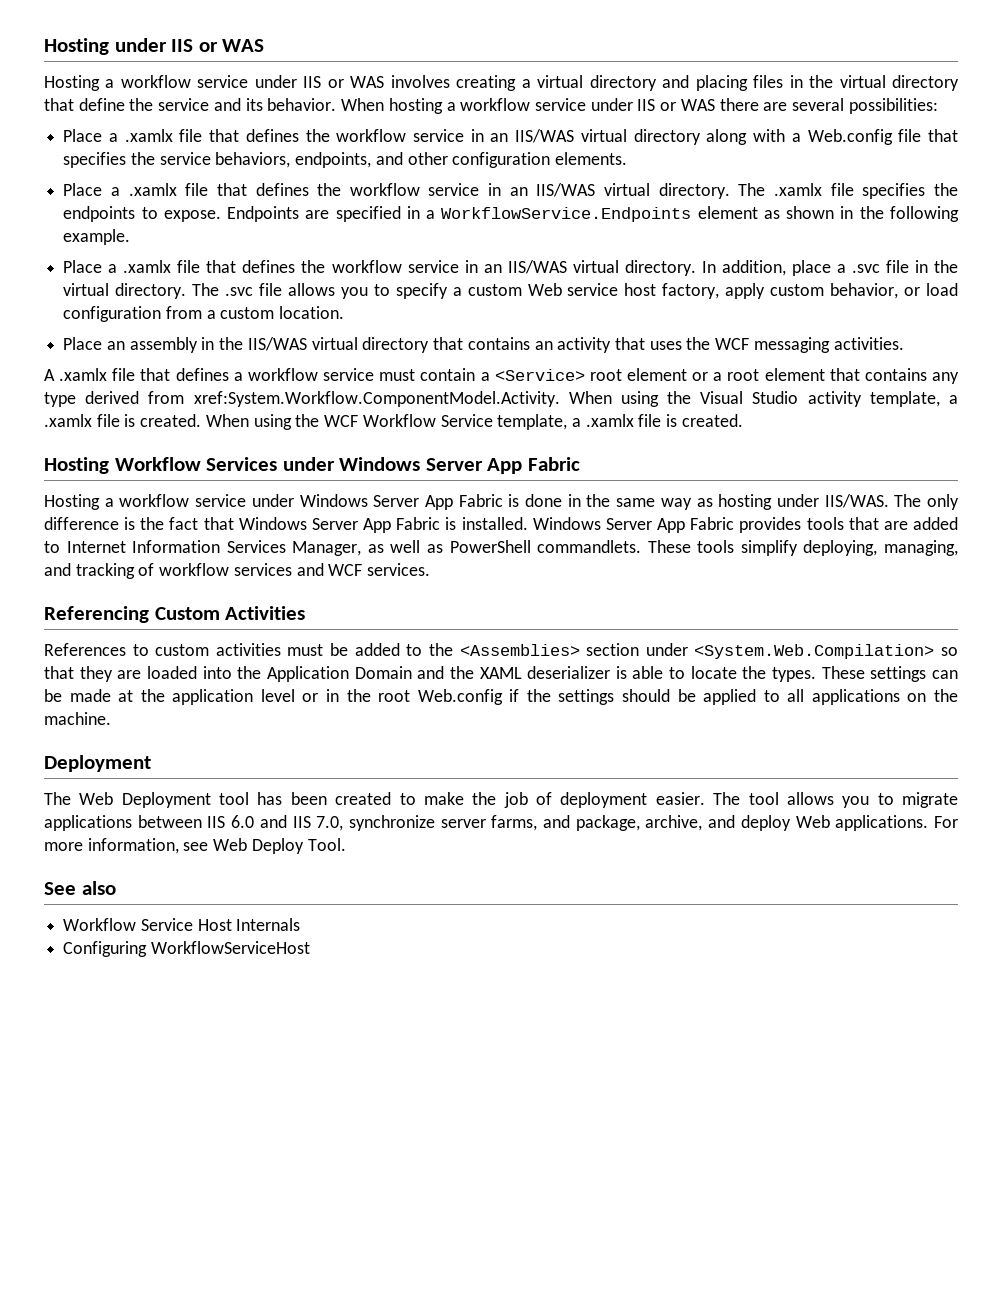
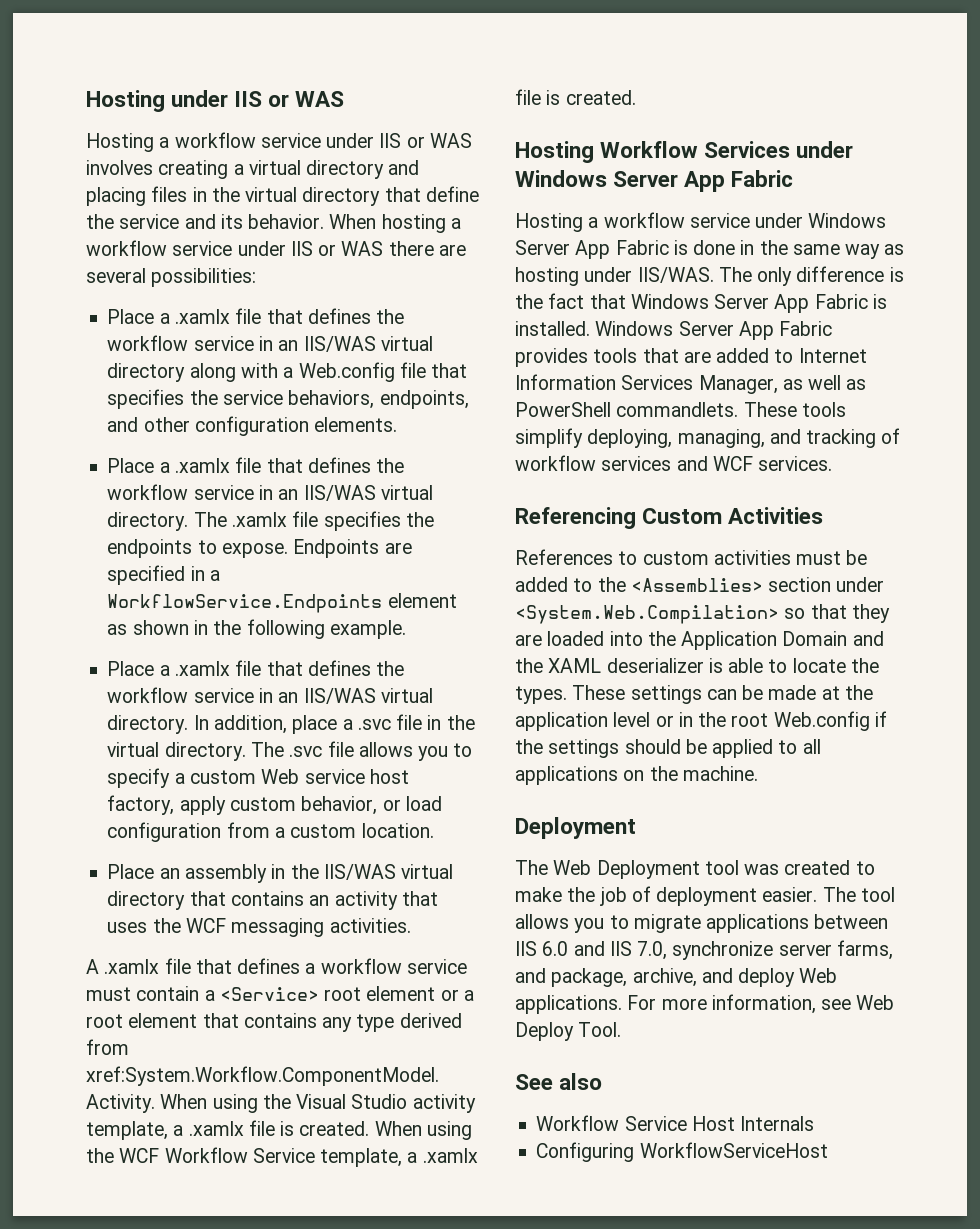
- The Web Deployment tool has been created to make the job of deployment easier.
+ The Web Deployment tool was created to make the job of deployment easier.

